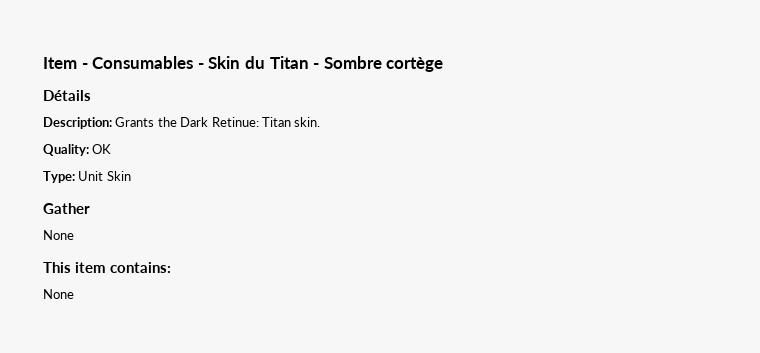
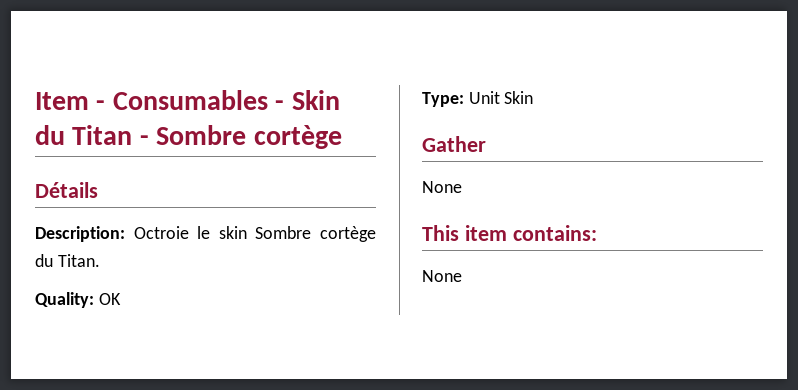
- Description: Grants the Dark Retinue: Titan skin.
+ Description: Octroie le skin Sombre cortège du Titan.

